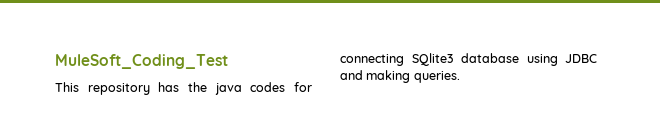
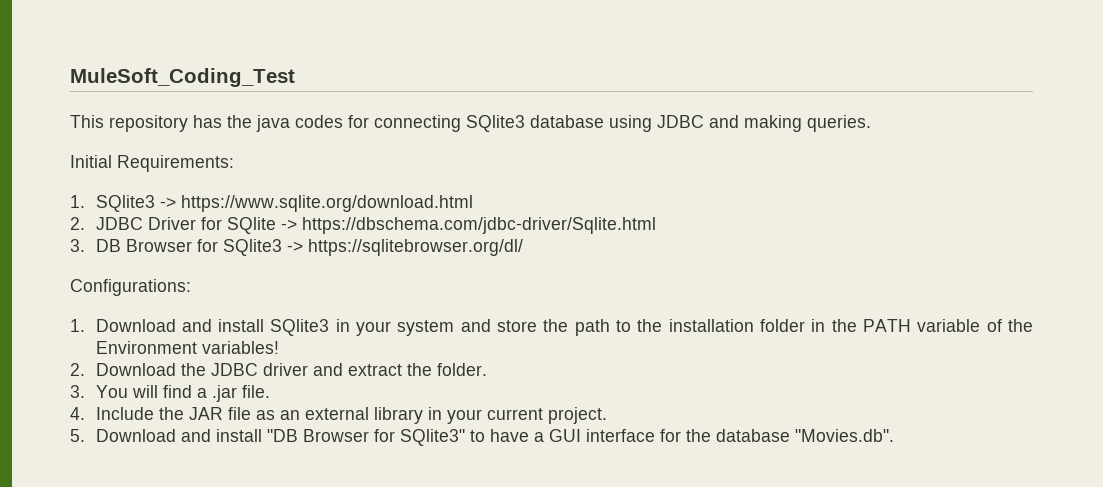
+ Initial Requirements:
+ 1. SQlite3 -> https://www.sqlite.org/download.html
+ 2. JDBC Driver for SQlite -> https://dbschema.com/jdbc-driver/Sqlite.html
+ 3. DB Browser for SQlite3 -> https://sqlitebrowser.org/dl/
+ Configurations:
+ 1. Download and install SQlite3 in your system and store the path to the installation folder in the PATH variable of the Environment variables!
+ 2. Download the JDBC driver and extract the folder.
+ 3. You will find a .jar file.
+ 4. Include the JAR file as an external library in your current project.
+ 5. Download and install "DB Browser for SQlite3" to have a GUI interface for the database "Movies.db".

